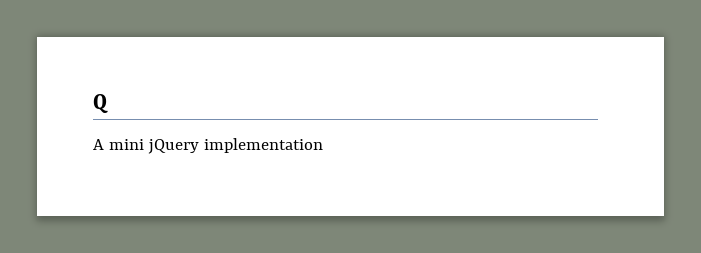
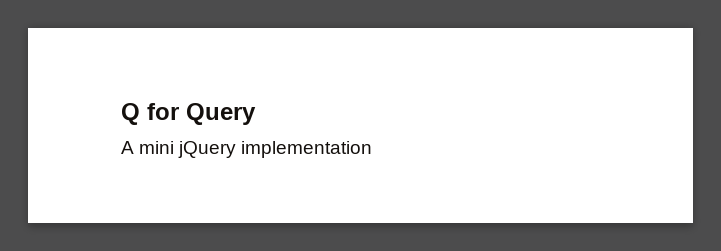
- Q
+ Q for Query

